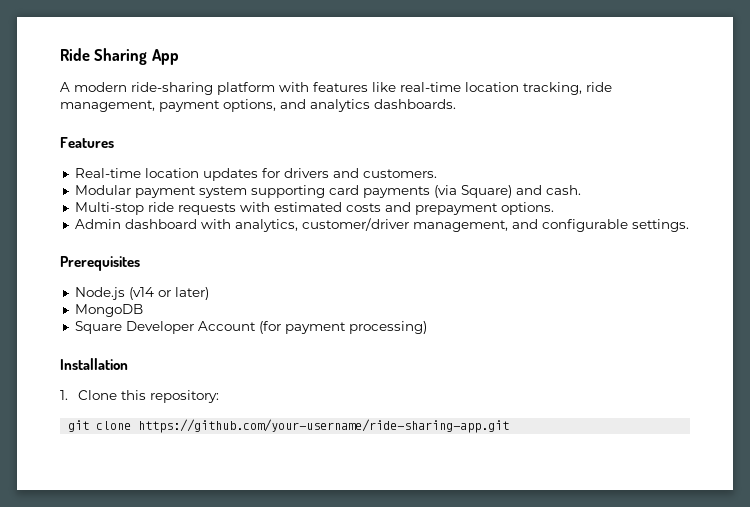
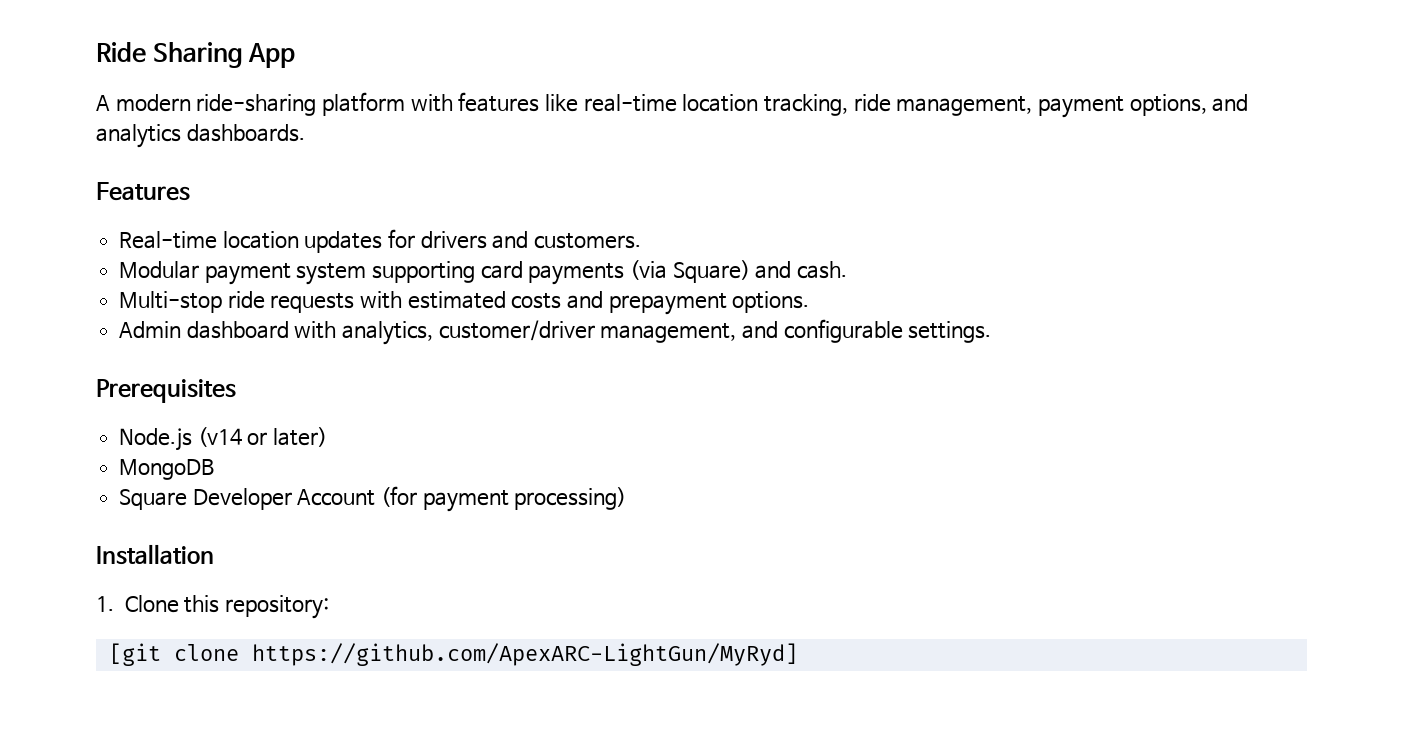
- git clone https://github.com/your-username/ride-sharing-app.git
+ [git clone https://github.com/ApexARC-LightGun/MyRyd]

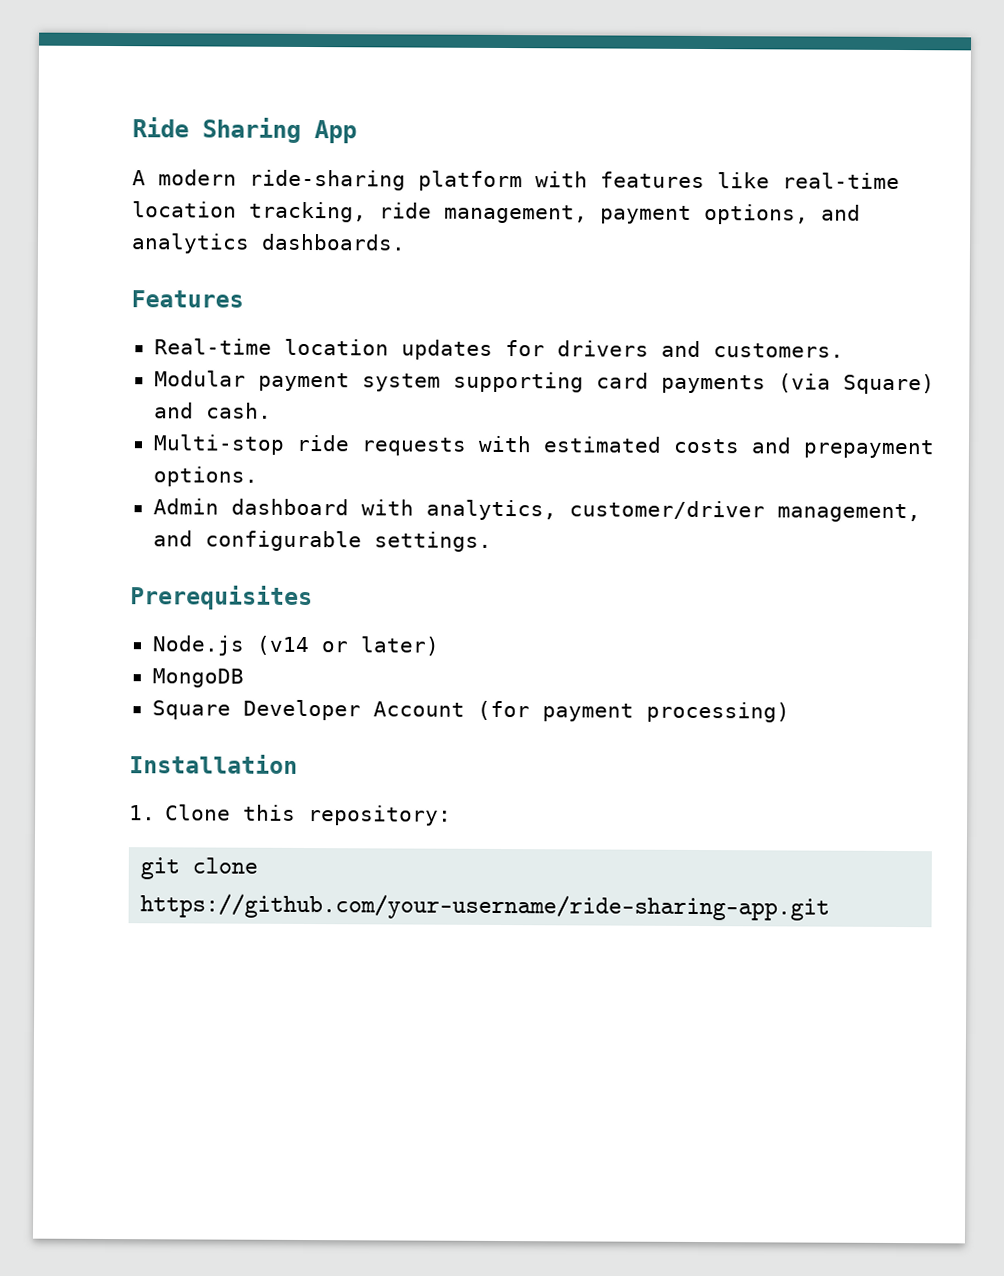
- [git clone https://github.com/ApexARC-LightGun/MyRyd]
+ git clone https://github.com/your-username/ride-sharing-app.git

